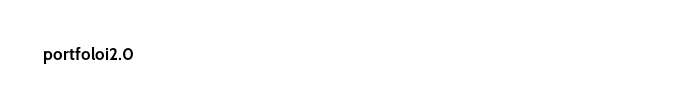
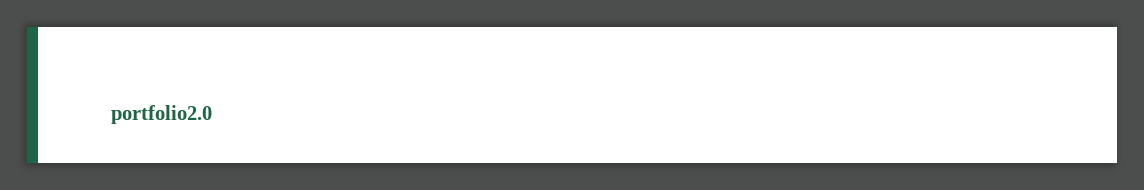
- portfoloi2.0
+ portfolio2.0

